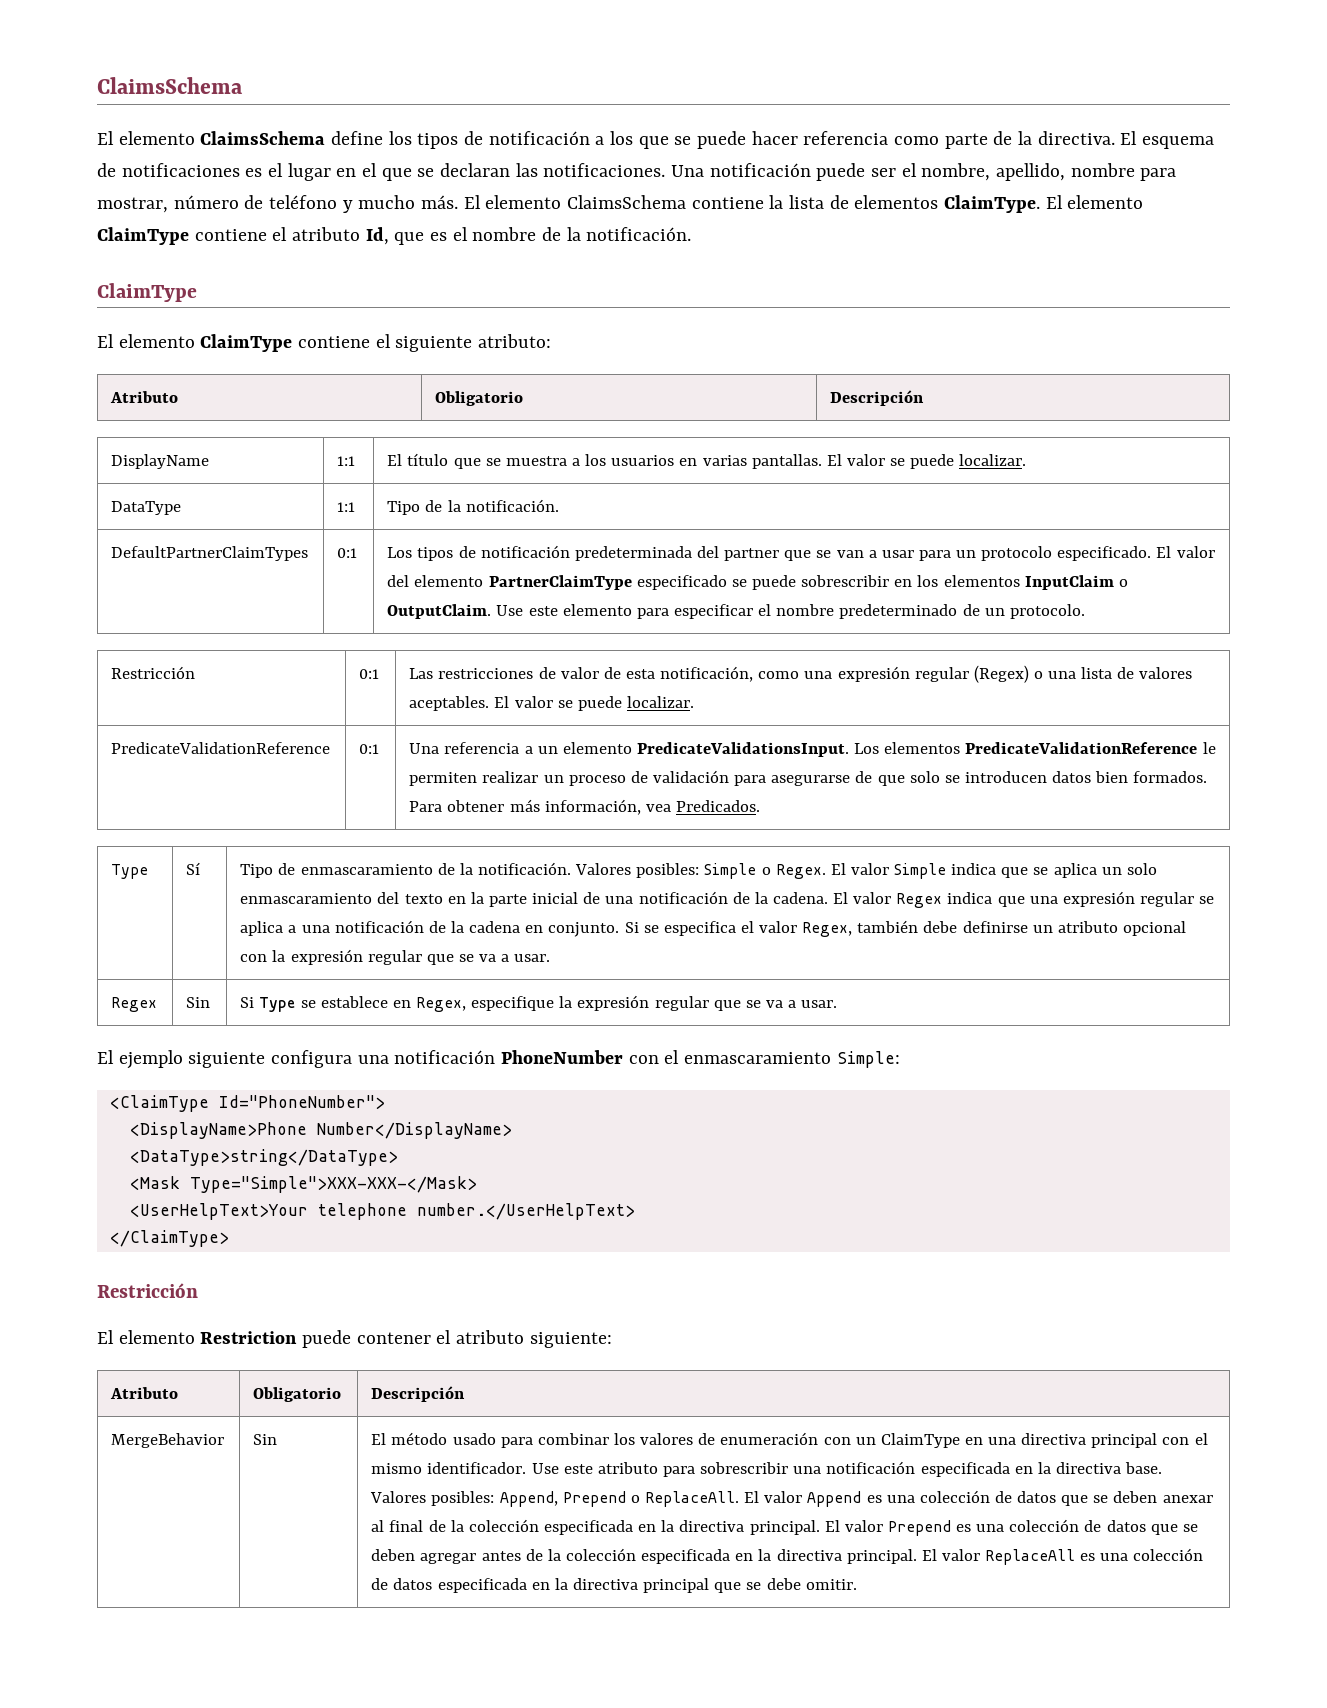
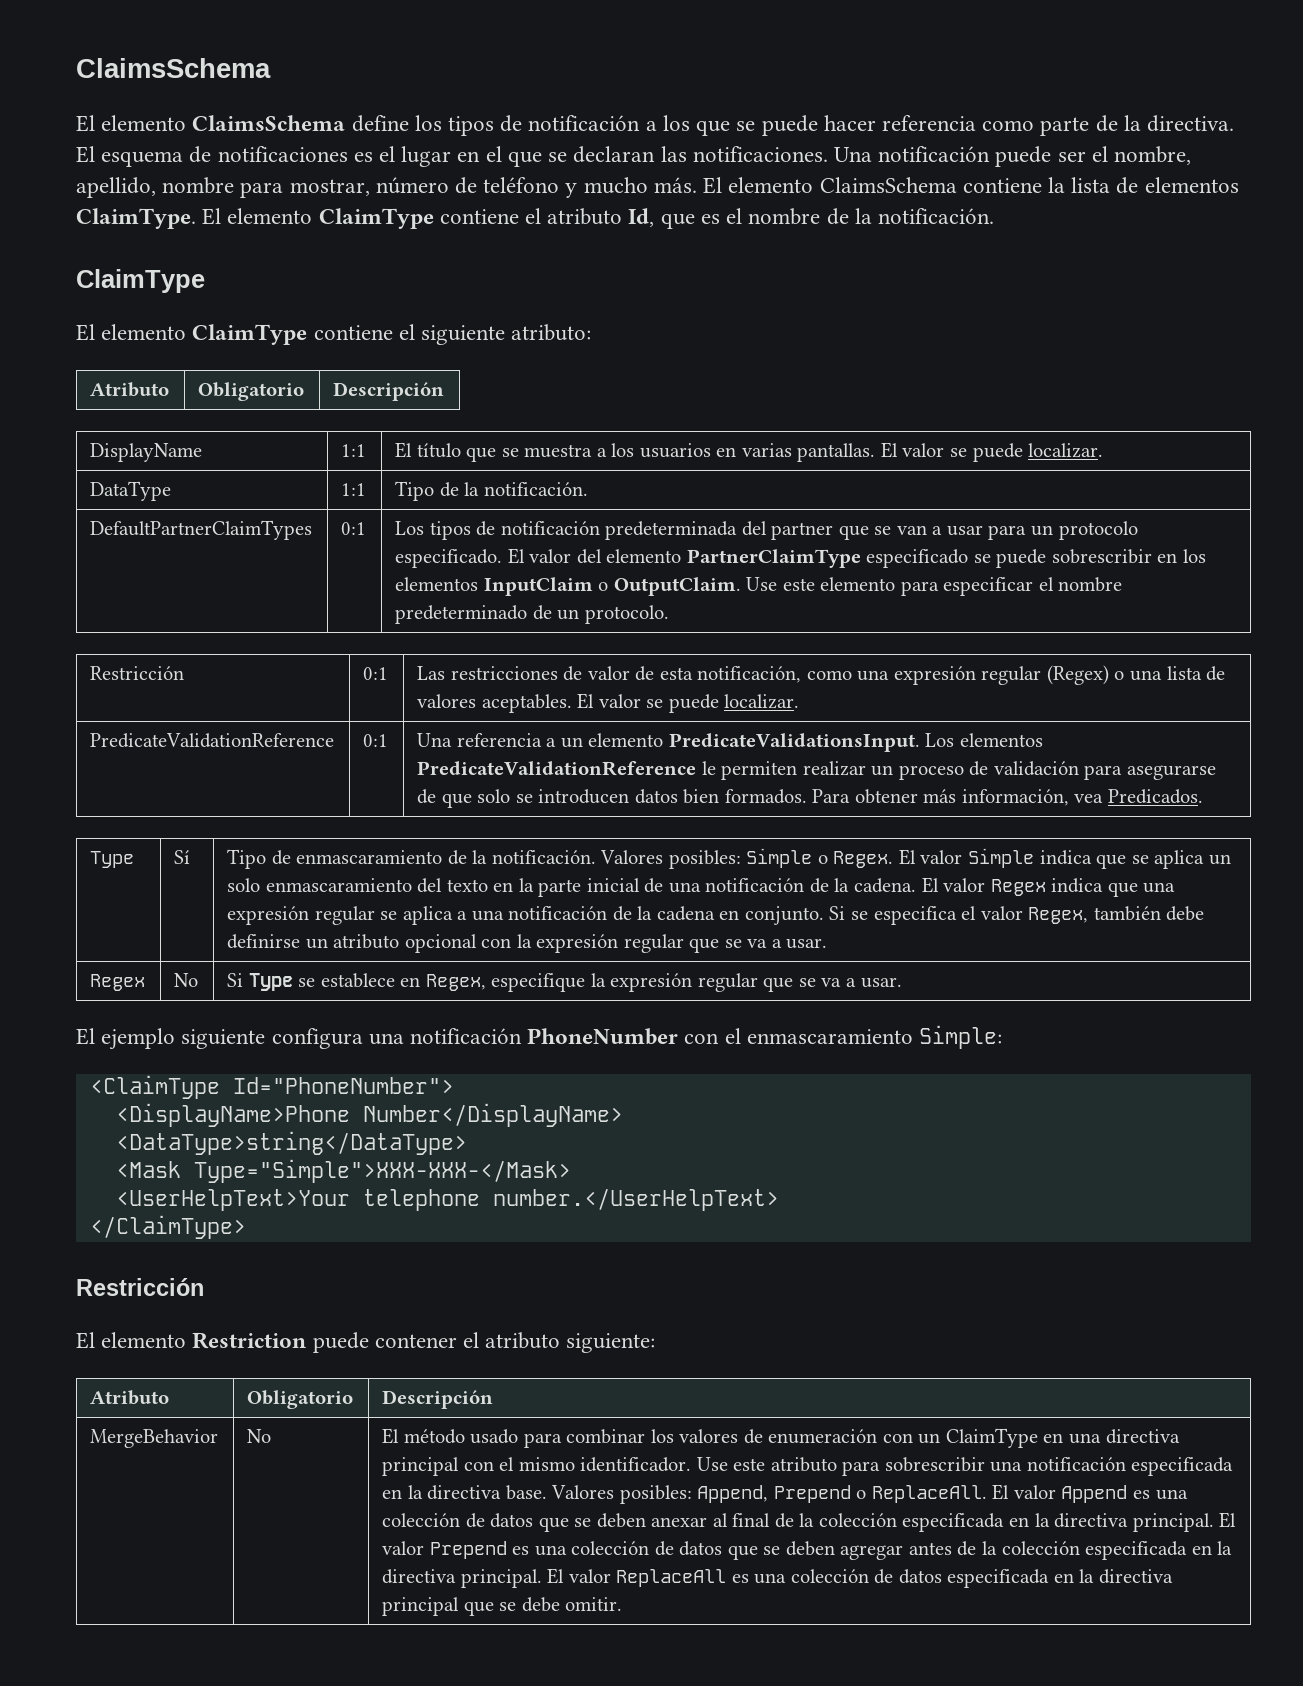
- Regex | Sin | Si Type se establece en Regex, especifique la expresión regular que se va a usar.
+ Regex | No | Si Type se establece en Regex, especifique la expresión regular que se va a usar.
- MergeBehavior | Sin
+ MergeBehavior | No

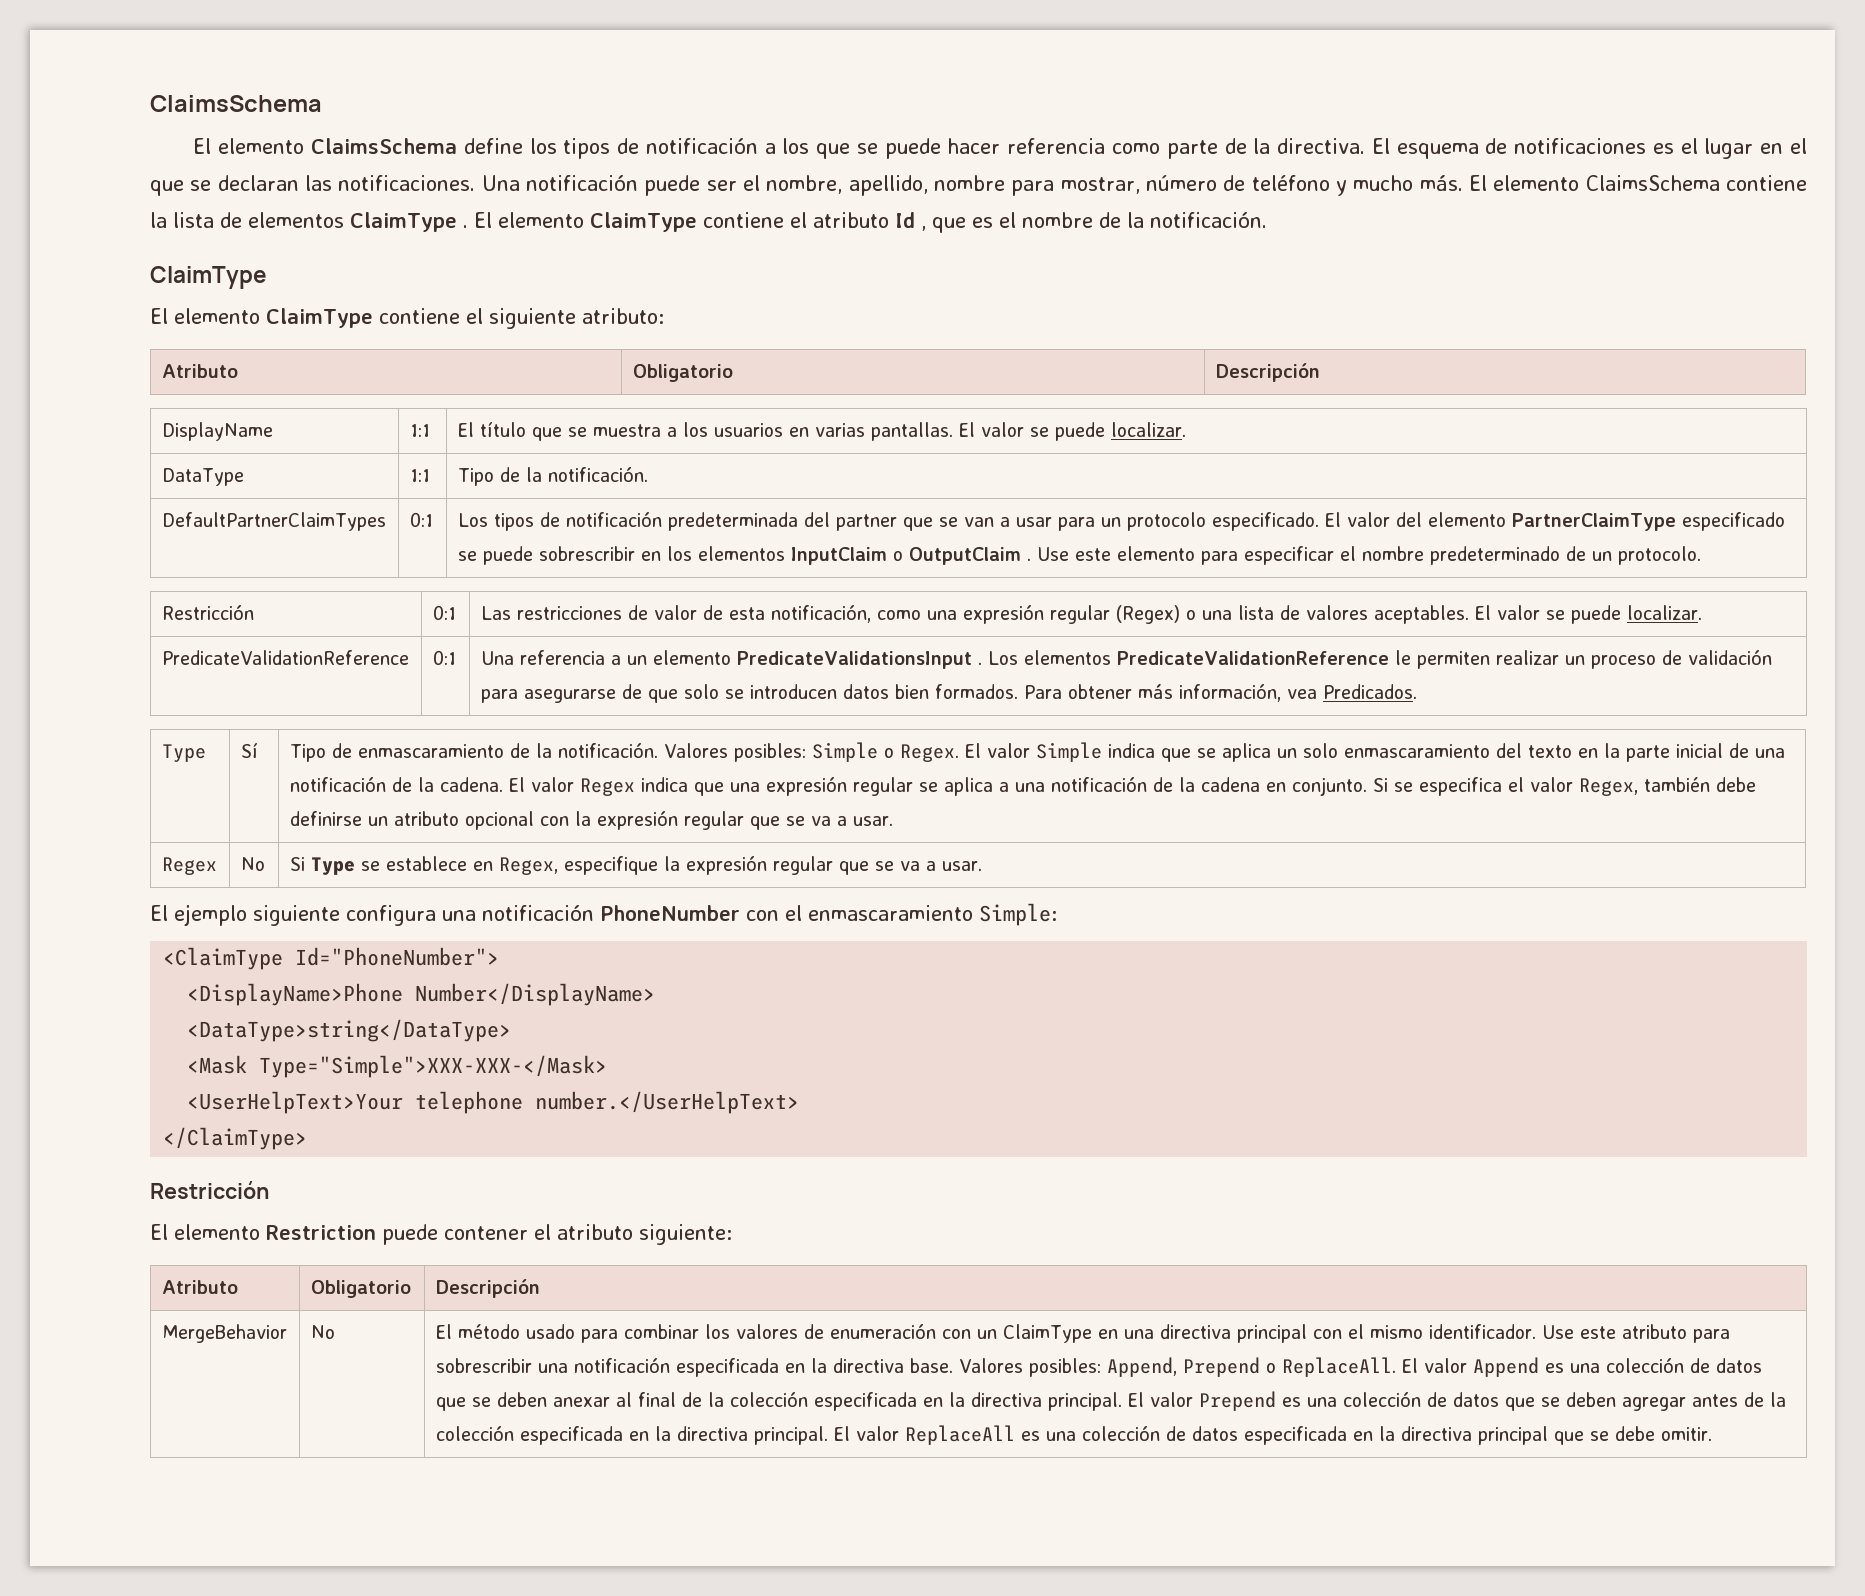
- El elemento ClaimsSchema contiene la lista de elementos ClaimType.
+ El elemento ClaimsSchema contiene la lista de elementos ClaimType .
- El elemento ClaimType contiene el atributo Id, que es el nombre de la notificación.
+ El elemento ClaimType contiene el atributo Id , que es el nombre de la notificación.
- El valor del elemento PartnerClaimType especificado se puede sobrescribir en los elementos InputClaim o OutputClaim.
+ El valor del elemento PartnerClaimType especificado se puede sobrescribir en los elementos InputClaim o OutputClaim .
- PredicateValidationReference | 0:1 | Una referencia a un elemento PredicateValidationsInput. Los elementos PredicateValidationReference le permiten realizar un proceso de validación para asegurarse de que solo se introducen datos bien formados. Para obtener más información, vea Predicados.
+ PredicateValidationReference | 0:1 | Una referencia a un elemento PredicateValidationsInput . Los elementos PredicateValidationReference le permiten realizar un proceso de validación para asegurarse de que solo se introducen datos bien formados. Para obtener más información, vea Predicados.

